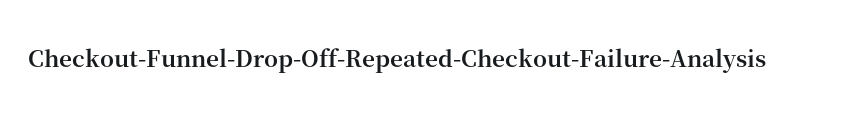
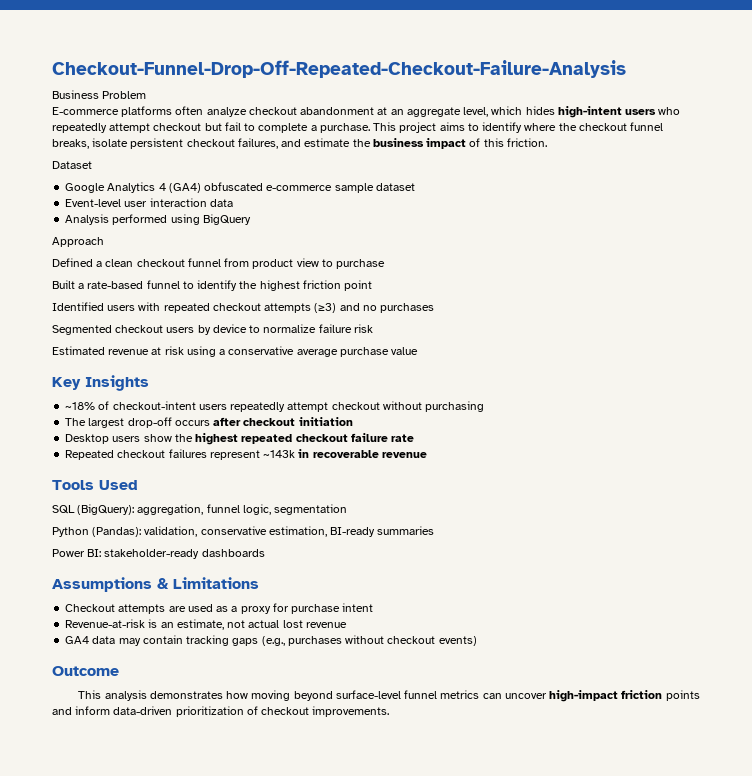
+ Business Problem
+ E-commerce platforms often analyze checkout abandonment at an aggregate level, which hides high-intent users who repeatedly attempt checkout but fail to complete a purchase. This project aims to identify where the checkout funnel breaks, isolate persistent checkout failures, and estimate the business impact of this friction.
+ Dataset
+ Google Analytics 4 (GA4) obfuscated e-commerce sample dataset
+ Event-level user interaction data
+ Analysis performed using BigQuery
+ Approach
+ Defined a clean checkout funnel from product view to purchase
+ Built a rate-based funnel to identify the highest friction point
+ Identified users with repeated checkout attempts (≥3) and no purchases
+ Segmented checkout users by device to normalize failure risk
+ Estimated revenue at risk using a conservative average purchase value
+ Key Insights
+ ~18% of checkout-intent users repeatedly attempt checkout without purchasing
+ The largest drop-off occurs after checkout initiation
+ Desktop users show the highest repeated checkout failure rate
+ Repeated checkout failures represent ~143k in recoverable revenue
+ Tools Used
+ SQL (BigQuery): aggregation, funnel logic, segmentation
+ Python (Pandas): validation, conservative estimation, BI-ready summaries
+ Power BI: stakeholder-ready dashboards
+ Assumptions & Limitations
+ Checkout attempts are used as a proxy for purchase intent
+ Revenue-at-risk is an estimate, not actual lost revenue
+ GA4 data may contain tracking gaps (e.g., purchases without checkout events)
+ Outcome
+ This analysis demonstrates how moving beyond surface-level funnel metrics can uncover high-impact friction points and inform data-driven prioritization of checkout improvements.

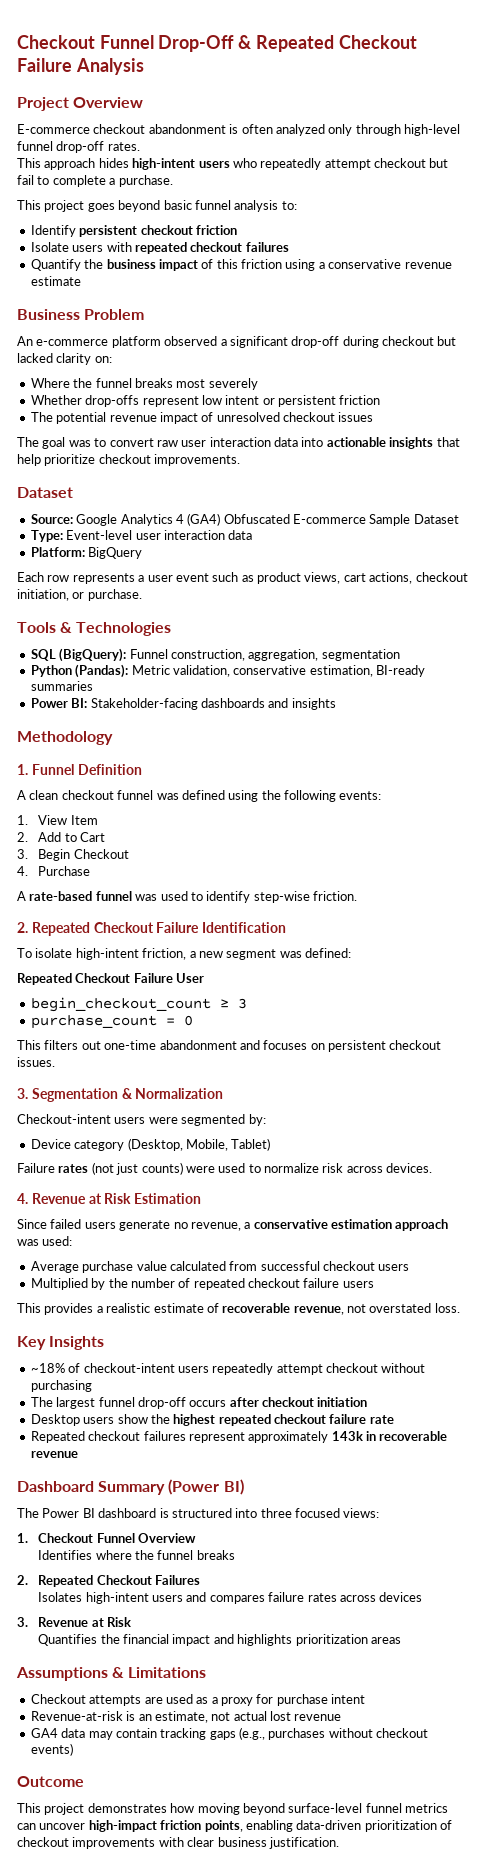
- Checkout-Funnel-Drop-Off-Repeated-Checkout-Failure-Analysis
+ Checkout Funnel Drop-Off & Repeated Checkout Failure Analysis
+ Project Overview
+ E-commerce checkout abandonment is often analyzed only through high-level funnel drop-off rates.
+ This approach hides high-intent users who repeatedly attempt checkout but fail to complete a purchase.
+ This project goes beyond basic funnel analysis to:
+ Identify persistent checkout friction
+ Isolate users with repeated checkout failures
+ Quantify the business impact of this friction using a conservative revenue estimate
  Business Problem
- E-commerce platforms often analyze checkout abandonment at an aggregate level, which hides high-intent users who repeatedly attempt checkout but fail to complete a purchase. This project aims to identify where the checkout funnel breaks, isolate persistent checkout failures, and estimate the business impact of this friction.
+ An e-commerce platform observed a significant drop-off during checkout but lacked clarity on:
+ Where the funnel breaks most severely
+ Whether drop-offs represent low intent or persistent friction
+ The potential revenue impact of unresolved checkout issues
+ The goal was to convert raw user interaction data into actionable insights that help prioritize checkout improvements.
  Dataset
- Google Analytics 4 (GA4) obfuscated e-commerce sample dataset
- Event-level user interaction data
+ Source: Google Analytics 4 (GA4) Obfuscated E-commerce Sample Dataset
+ Type: Event-level user interaction data
- Analysis performed using BigQuery
- Approach
- Defined a clean checkout funnel from product view to purchase
- Built a rate-based funnel to identify the highest friction point
- Identified users with repeated checkout attempts (≥3) and no purchases
- Segmented checkout users by device to normalize failure risk
- Estimated revenue at risk using a conservative average purchase value
+ Platform: BigQuery
+ Each row represents a user event such as product views, cart actions, checkout initiation, or purchase.
+ Tools & Technologies
+ SQL (BigQuery): Funnel construction, aggregation, segmentation
+ Python (Pandas): Metric validation, conservative estimation, BI-ready summaries
+ Power BI: Stakeholder-facing dashboards and insights
+ Methodology
+ 1. Funnel Definition
+ A clean checkout funnel was defined using the following events:
+ 1. View Item
+ 2. Add to Cart
+ 3. Begin Checkout
+ 4. Purchase
+ A rate-based funnel was used to identify step-wise friction.
+ 2. Repeated Checkout Failure Identification
+ To isolate high-intent friction, a new segment was defined:
+ Repeated Checkout Failure User
+ begin_checkout_count ≥ 3
+ purchase_count = 0
+ This filters out one-time abandonment and focuses on persistent checkout issues.
+ 3. Segmentation & Normalization
+ Checkout-intent users were segmented by:
+ Device category (Desktop, Mobile, Tablet)
+ Failure rates (not just counts) were used to normalize risk across devices.
+ 4. Revenue at Risk Estimation
+ Since failed users generate no revenue, a conservative estimation approach was used:
+ Average purchase value calculated from successful checkout users
+ Multiplied by the number of repeated checkout failure users
+ This provides a realistic estimate of recoverable revenue, not overstated loss.
- The largest drop-off occurs after checkout initiation
+ The largest funnel drop-off occurs after checkout initiation
- Repeated checkout failures represent ~143k in recoverable revenue
+ Repeated checkout failures represent approximately 143k in recoverable revenue
- Tools Used
- SQL (BigQuery): aggregation, funnel logic, segmentation
- Python (Pandas): validation, conservative estimation, BI-ready summaries
- Power BI: stakeholder-ready dashboards
+ Dashboard Summary (Power BI)
+ The Power BI dashboard is structured into three focused views:
+ 1. Checkout Funnel Overview
+ Identifies where the funnel breaks
+ 2. Repeated Checkout Failures
+ Isolates high-intent users and compares failure rates across devices
+ 3. Revenue at Risk
+ Quantifies the financial impact and highlights prioritization areas
- This analysis demonstrates how moving beyond surface-level funnel metrics can uncover high-impact friction points and inform data-driven prioritization of checkout improvements.
+ This project demonstrates how moving beyond surface-level funnel metrics can uncover high-impact friction points, enabling data-driven prioritization of checkout improvements with clear business justification.

